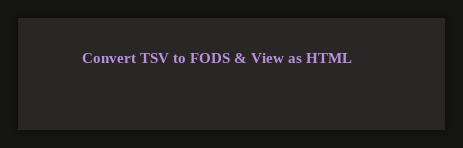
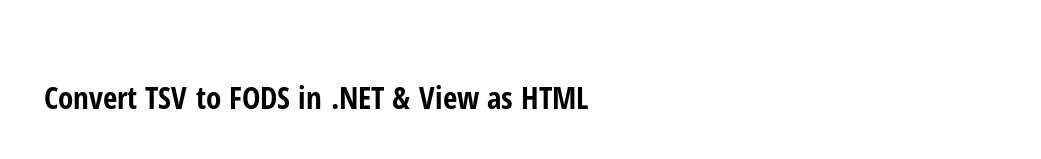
- Convert TSV to FODS & View as HTML
+ Convert TSV to FODS in .NET & View as HTML

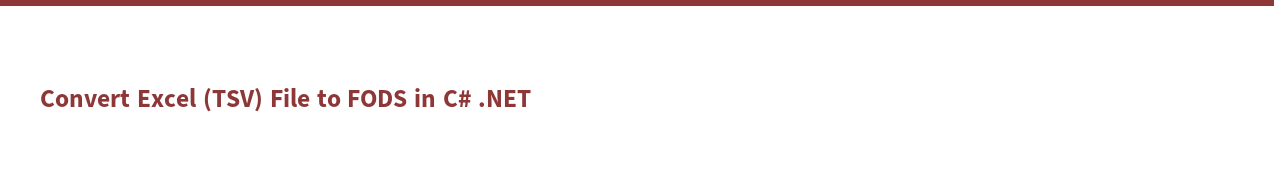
- Convert TSV to FODS in .NET & View as HTML
+ Convert Excel (TSV) File to FODS in C# .NET

